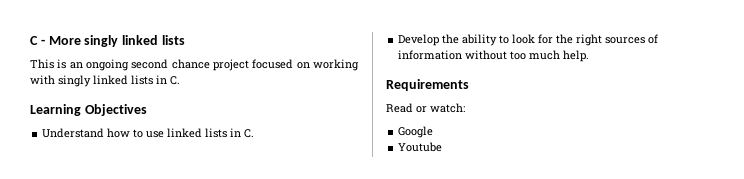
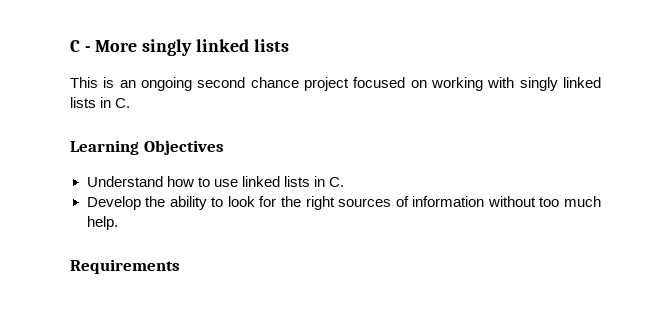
- Read or watch:
- Google
- Youtube

